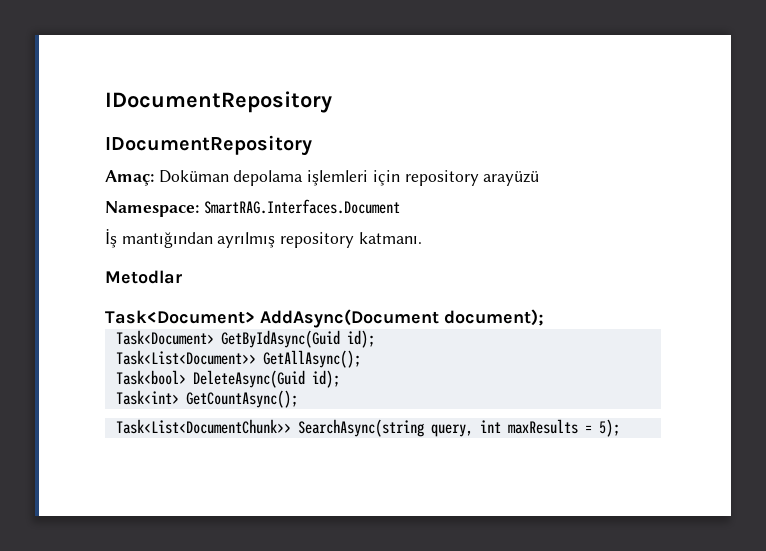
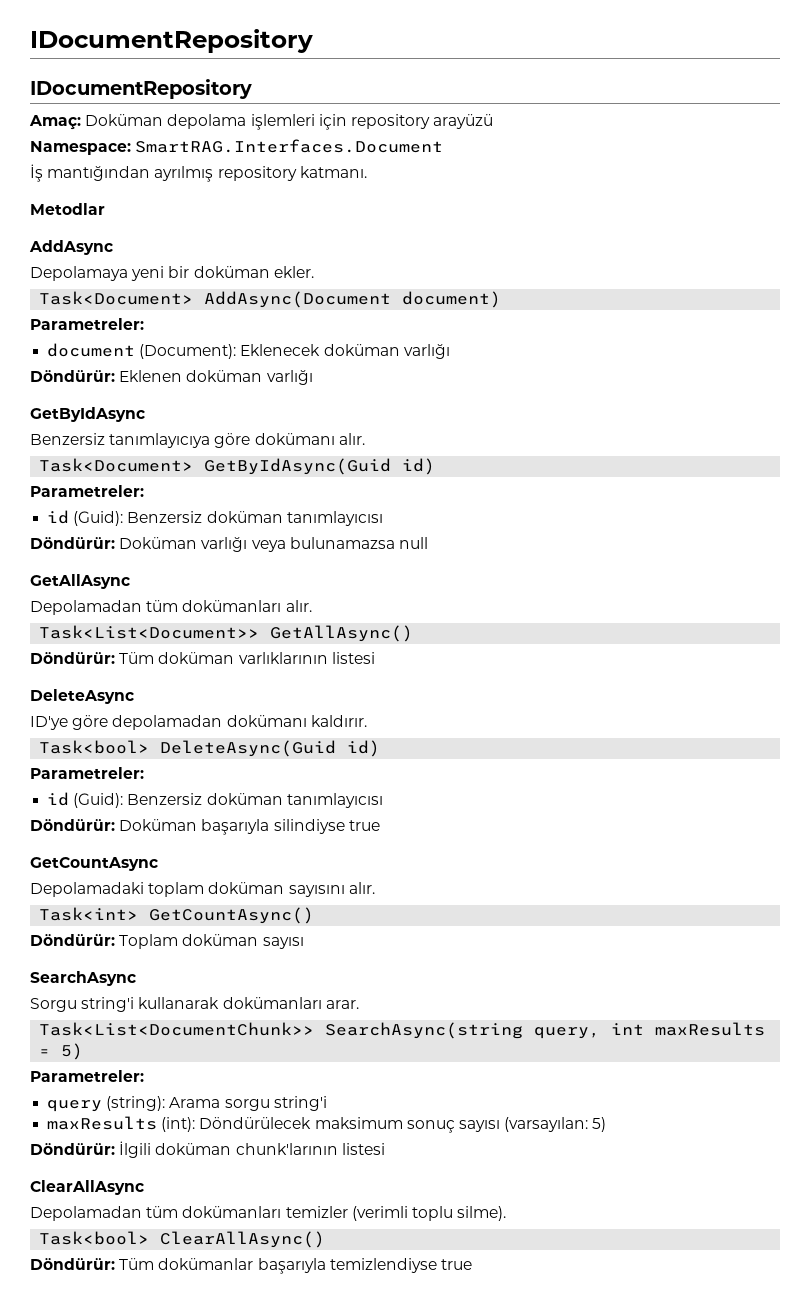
- Task<Document> AddAsync(Document document);
- Task<Document> GetByIdAsync(Guid id);
- Task<List<Document>> GetAllAsync();
- Task<bool> DeleteAsync(Guid id);
- Task<int> GetCountAsync();
+ AddAsync
+ Depolamaya yeni bir doküman ekler.
+ Task<Document> AddAsync(Document document)
+ Parametreler:
+ document (Document): Eklenecek doküman varlığı
+ Döndürür: Eklenen doküman varlığı
+ GetByIdAsync
+ Benzersiz tanımlayıcıya göre dokümanı alır.
+ Task<Document> GetByIdAsync(Guid id)
+ Parametreler:
+ id (Guid): Benzersiz doküman tanımlayıcısı
+ Döndürür: Doküman varlığı veya bulunamazsa null
+ GetAllAsync
+ Depolamadan tüm dokümanları alır.
+ Task<List<Document>> GetAllAsync()
+ Döndürür: Tüm doküman varlıklarının listesi
+ DeleteAsync
+ ID'ye göre depolamadan dokümanı kaldırır.
+ Task<bool> DeleteAsync(Guid id)
+ Parametreler:
+ id (Guid): Benzersiz doküman tanımlayıcısı
+ Döndürür: Doküman başarıyla silindiyse true
+ GetCountAsync
+ Depolamadaki toplam doküman sayısını alır.
+ Task<int> GetCountAsync()
+ Döndürür: Toplam doküman sayısı
+ SearchAsync
+ Sorgu string'i kullanarak dokümanları arar.
- Task<List<DocumentChunk>> SearchAsync(string query, int maxResults = 5);
+ Task<List<DocumentChunk>> SearchAsync(string query, int maxResults = 5)
+ Parametreler:
+ query (string): Arama sorgu string'i
+ maxResults (int): Döndürülecek maksimum sonuç sayısı (varsayılan: 5)
+ Döndürür: İlgili doküman chunk'larının listesi
+ ClearAllAsync
+ Depolamadan tüm dokümanları temizler (verimli toplu silme).
+ Task<bool> ClearAllAsync()
+ Döndürür: Tüm dokümanlar başarıyla temizlendiyse true

